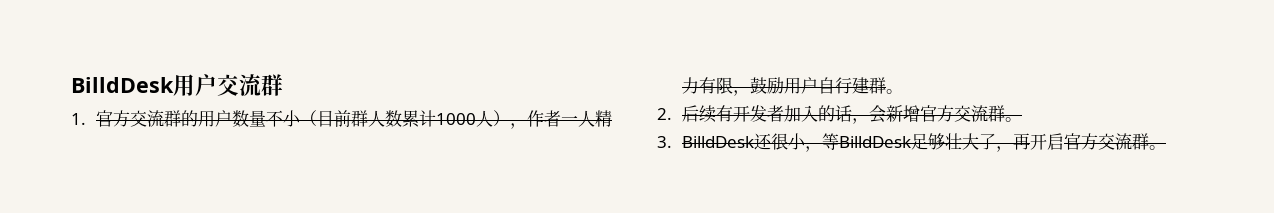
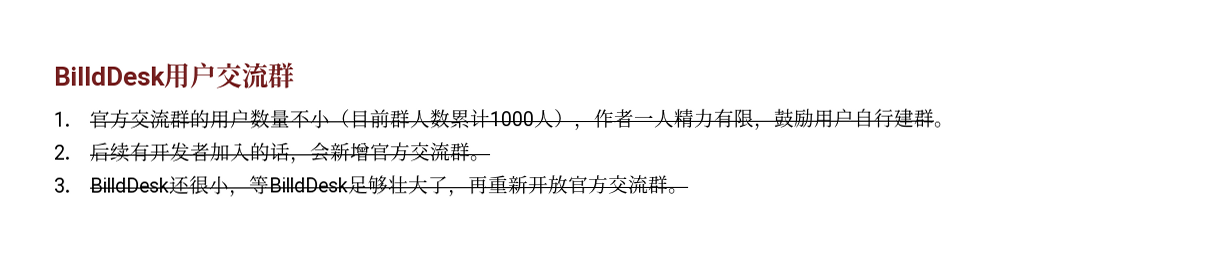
- 3. BilldDesk还很小，等BilldDesk足够壮大了，再开启官方交流群。
+ 3. BilldDesk还很小，等BilldDesk足够壮大了，再重新开放官方交流群。

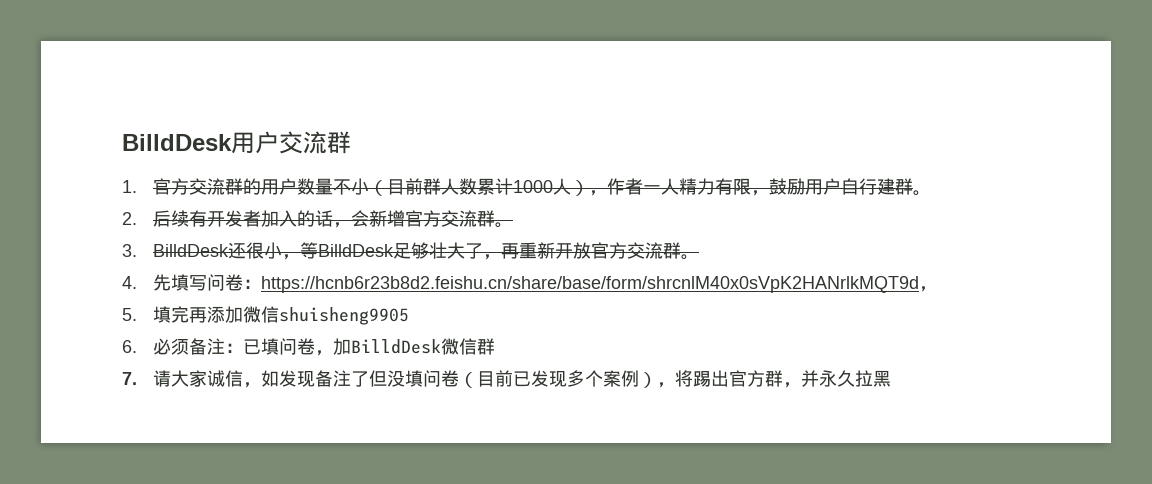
+ 4.先填写问卷：https://hcnb6r23b8d2.feishu.cn/share/base/form/shrcnlM40x0sVpK2HANrlkMQT9d，
+ 5.填完再添加微信shuisheng9905
+ 6.必须备注：已填问卷，加BilldDesk微信群
+ 7.请大家诚信，如发现备注了但没填问卷（目前已发现多个案例），将踢出官方群，并永久拉黑

